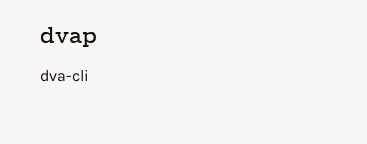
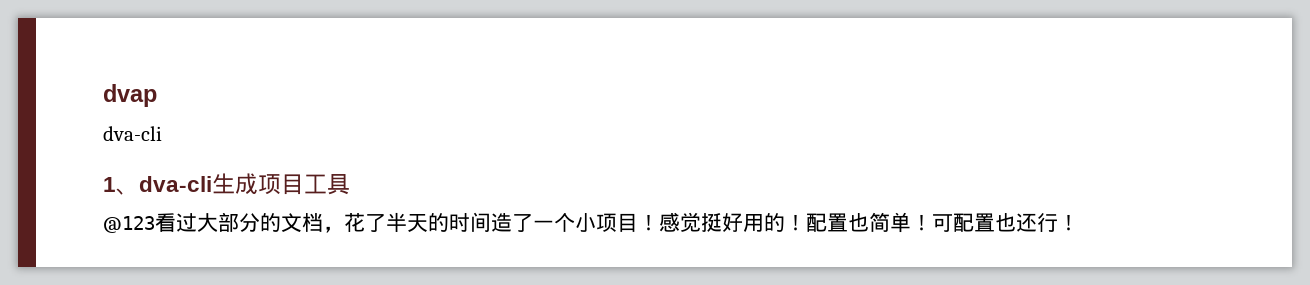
+ 1、dva-cli生成项目工具
+ @123看过大部分的文档，花了半天的时间造了一个小项目！感觉挺好用的！配置也简单！可配置也还行！

